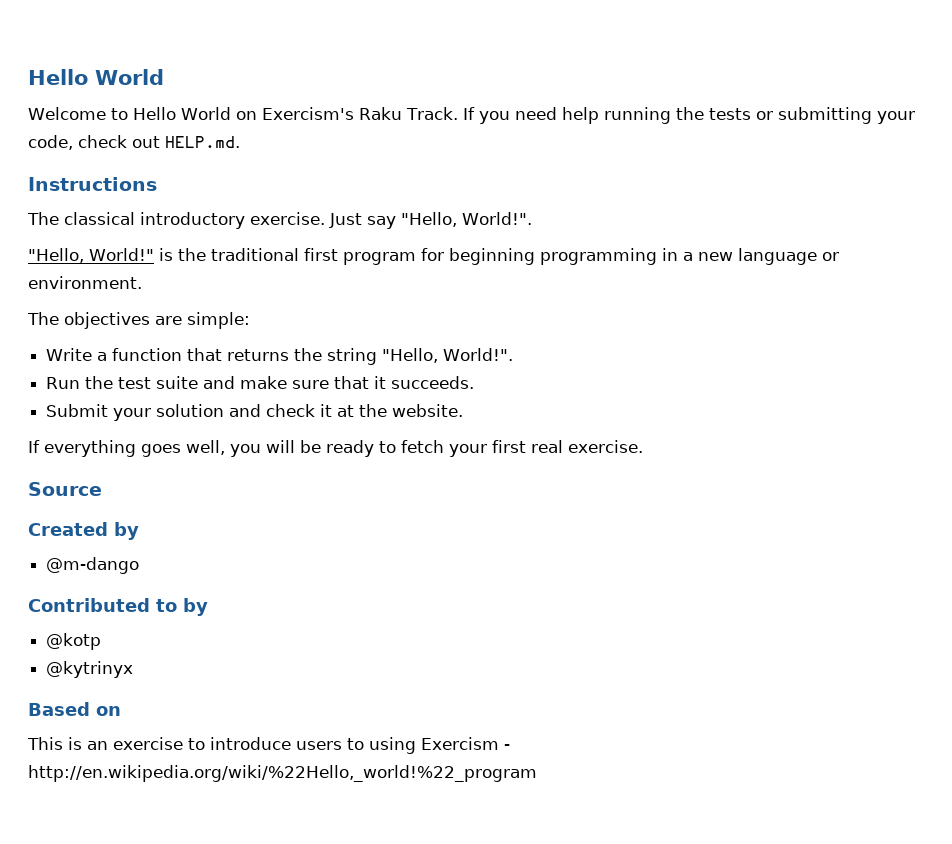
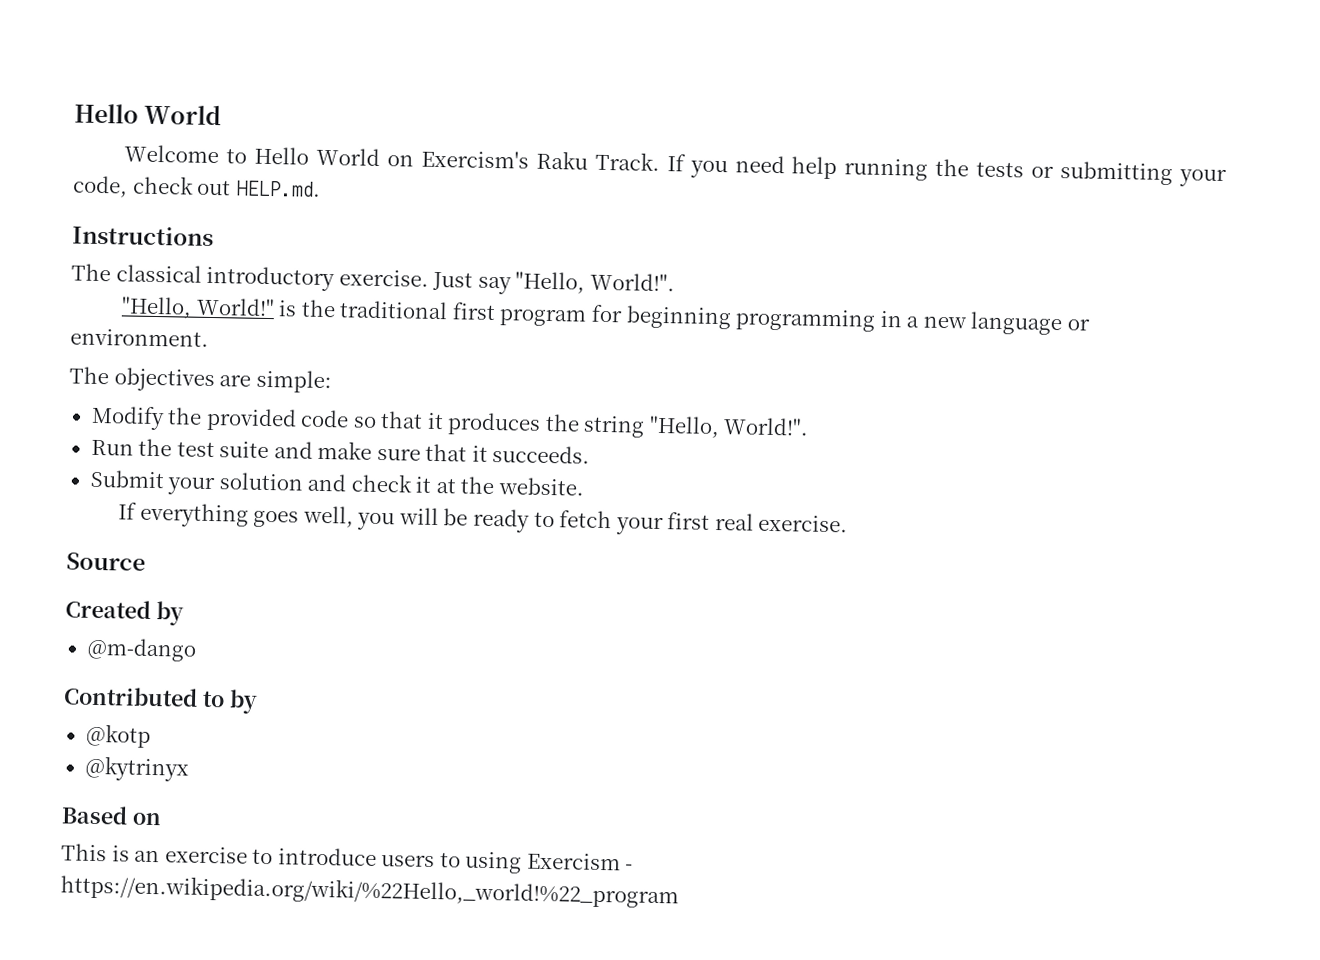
- Write a function that returns the string "Hello, World!".
+ Modify the provided code so that it produces the string "Hello, World!".
- This is an exercise to introduce users to using Exercism - http://en.wikipedia.org/wiki/%22Hello,_world!%22_program
+ This is an exercise to introduce users to using Exercism - https://en.wikipedia.org/wiki/%22Hello,_world!%22_program

